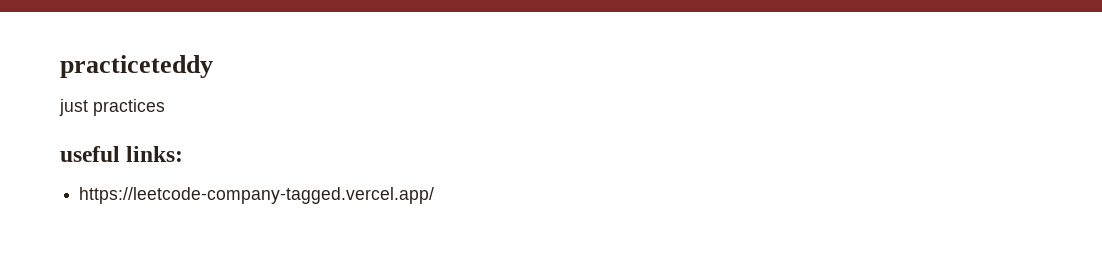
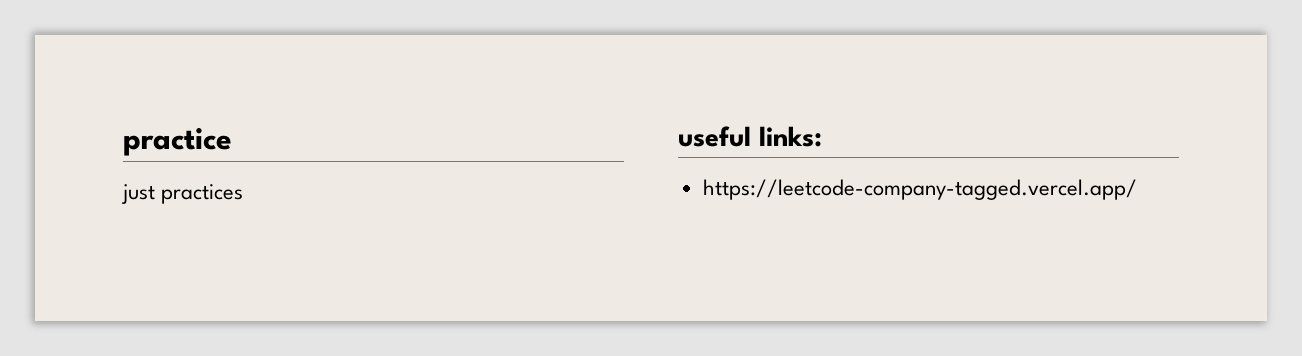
- practiceteddy
+ practice

